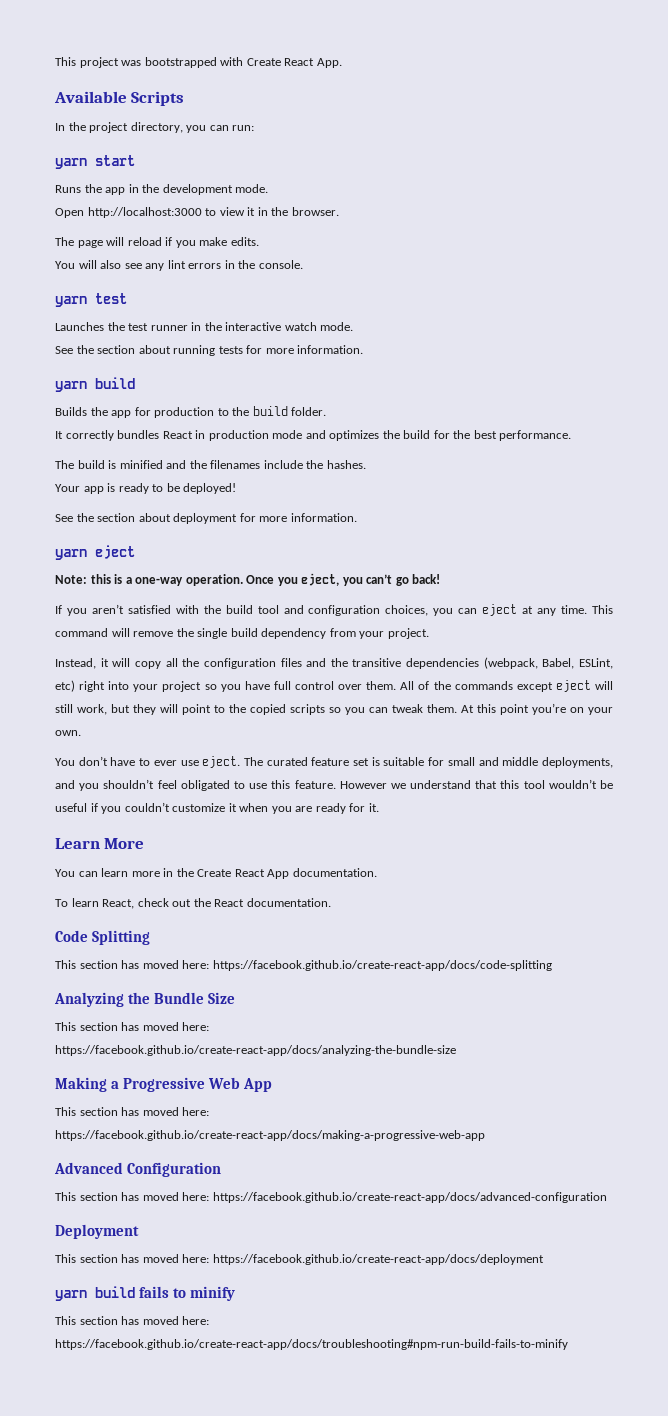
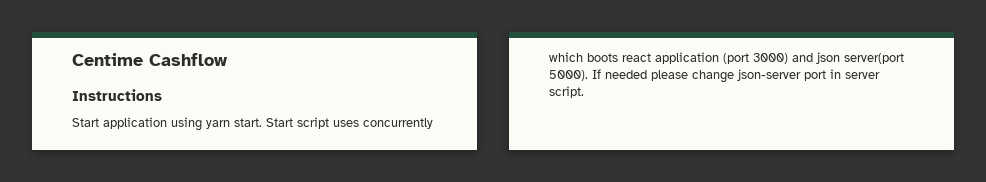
- This project was bootstrapped with Create React App.
- Available Scripts
- In the project directory, you can run:
- yarn start
- Runs the app in the development mode.
- Open http://localhost:3000 to view it in the browser.
- The page will reload if you make edits.
- You will also see any lint errors in the console.
- yarn test
- Launches the test runner in the interactive watch mode.
- See the section about running tests for more information.
- yarn build
- Builds the app for production to the build folder.
- It correctly bundles React in production mode and optimizes the build for the best performance.
- The build is minified and the filenames include the hashes.
- Your app is ready to be deployed!
- See the section about deployment for more information.
- yarn eject
- Note: this is a one-way operation. Once you eject, you can’t go back!
- If you aren’t satisfied with the build tool and configuration choices, you can eject at any time. This command will remove the single build dependency from your project.
- Instead, it will copy all the configuration files and the transitive dependencies (webpack, Babel, ESLint, etc) right into your project so you have full control over them. All of the commands except eject will still work, but they will point to the copied scripts so you can tweak them. At this point you’re on your own.
- You don’t have to ever use eject. The curated feature set is suitable for small and middle deployments, and you shouldn’t feel obligated to use this feature. However we understand that this tool wouldn’t be useful if you couldn’t customize it when you are ready for it.
- Learn More
- You can learn more in the Create React App documentation.
- To learn React, check out the React documentation.
- Code Splitting
- This section has moved here: https://facebook.github.io/create-react-app/docs/code-splitting
- Analyzing the Bundle Size
- This section has moved here: https://facebook.github.io/create-react-app/docs/analyzing-the-bundle-size
- Making a Progressive Web App
- This section has moved here: https://facebook.github.io/create-react-app/docs/making-a-progressive-web-app
- Advanced Configuration
- This section has moved here: https://facebook.github.io/create-react-app/docs/advanced-configuration
- Deployment
- This section has moved here: https://facebook.github.io/create-react-app/docs/deployment
- yarn build fails to minify
- This section has moved here: https://facebook.github.io/create-react-app/docs/troubleshooting#npm-run-build-fails-to-minify
+ Centime Cashflow
+ Instructions
+ Start application using yarn start. Start script uses concurrently which boots react application (port 3000) and json server(port 5000). If needed please change json-server port in server script.

